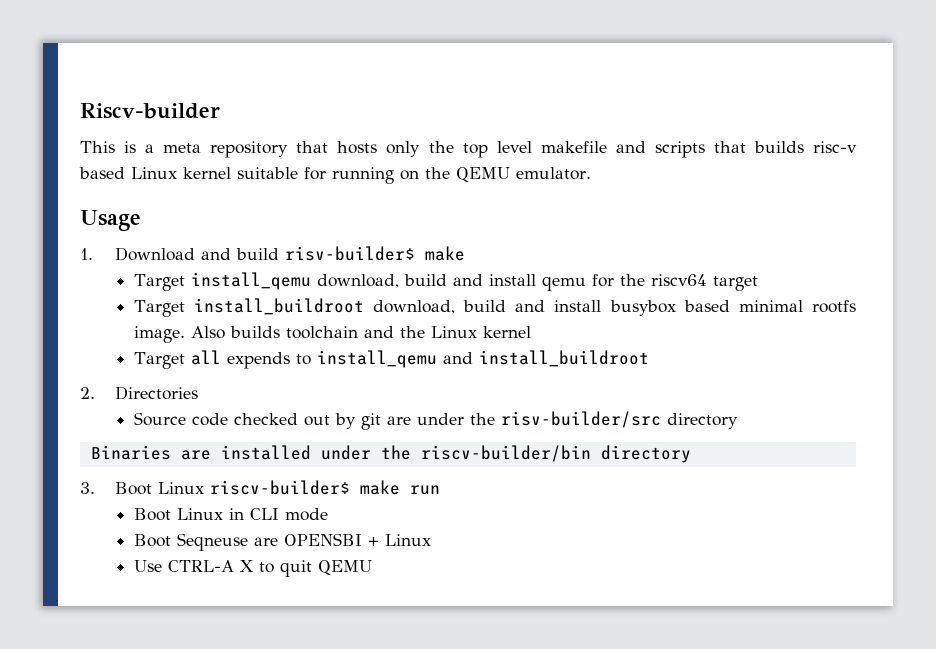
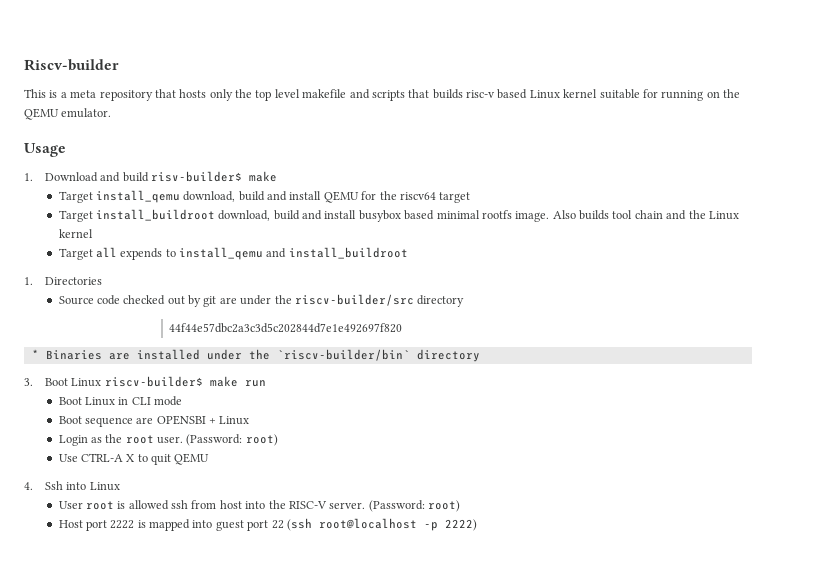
- Target install_qemu download, build and install qemu for the riscv64 target
+ Target install_qemu download, build and install QEMU for the riscv64 target
- Also builds toolchain and the Linux kernel
+ Also builds tool chain and the Linux kernel
- 2. Directories
+ 1. Directories
- Source code checked out by git are under the risv-builder/src directory
- Binaries are installed under the riscv-builder/bin directory
+ Source code checked out by git are under the riscv-builder/src directory
+ 44f44e57dbc2a3c3d5c202844d7e1e492697f820
+ * Binaries are installed under the `riscv-builder/bin` directory
- Boot Seqneuse are OPENSBI + Linux
+ Boot sequence are OPENSBI + Linux
+ Login as the root user. (Password: root)
+ 4. Ssh into Linux
+ User root is allowed ssh from host into the RISC-V server. (Password: root)
+ Host port 2222 is mapped into guest port 22 (ssh root@localhost -p 2222)

